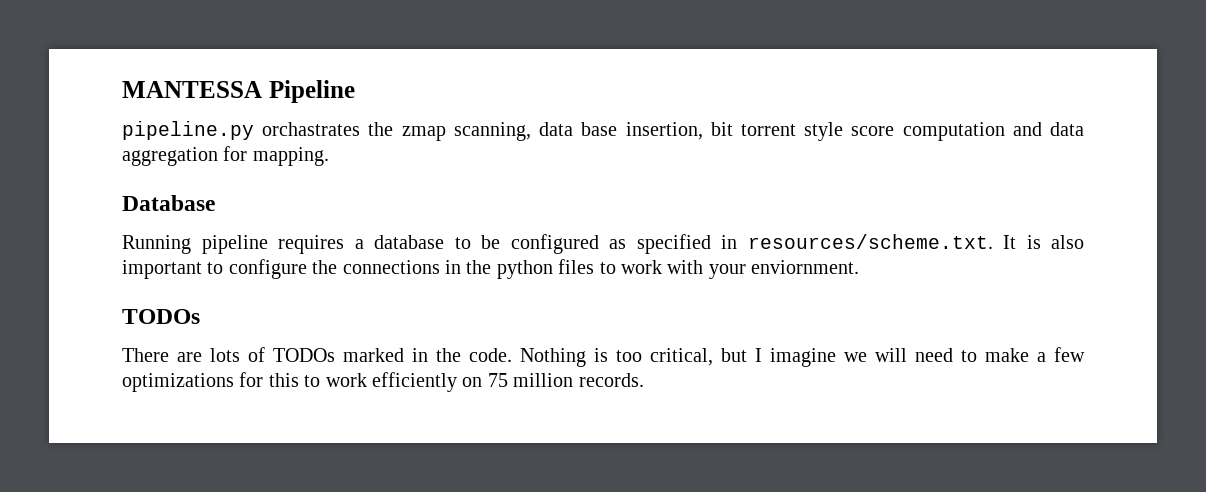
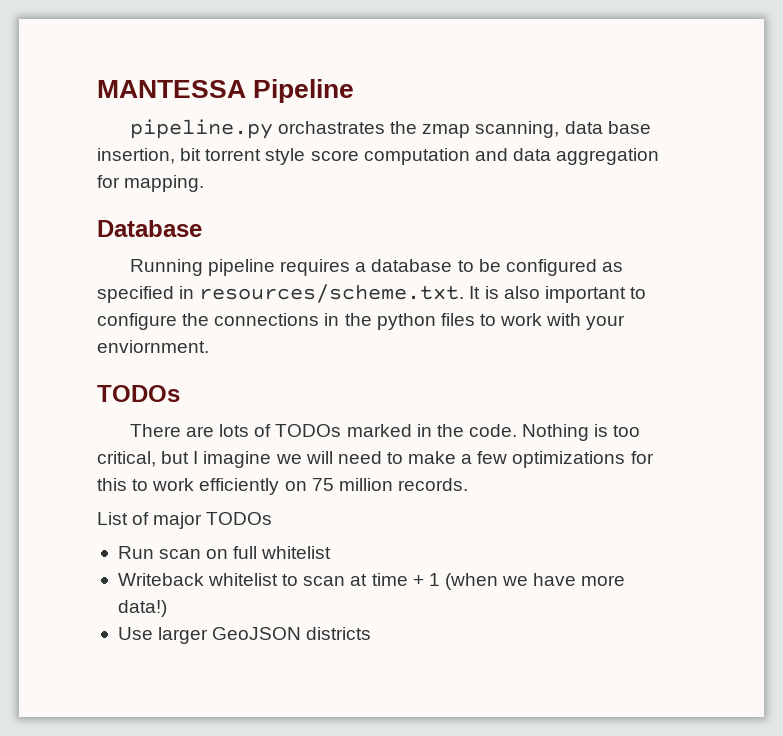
+ List of major TODOs
+ Run scan on full whitelist
+ Writeback whitelist to scan at time + 1 (when we have more data!)
+ Use larger GeoJSON districts

